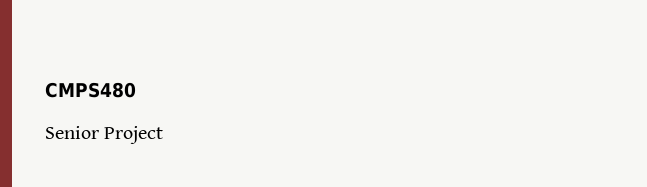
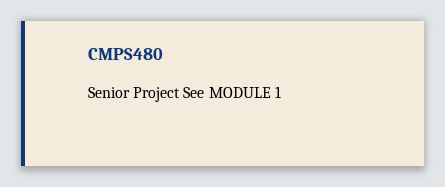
- Senior Project
+ Senior Project See MODULE 1

